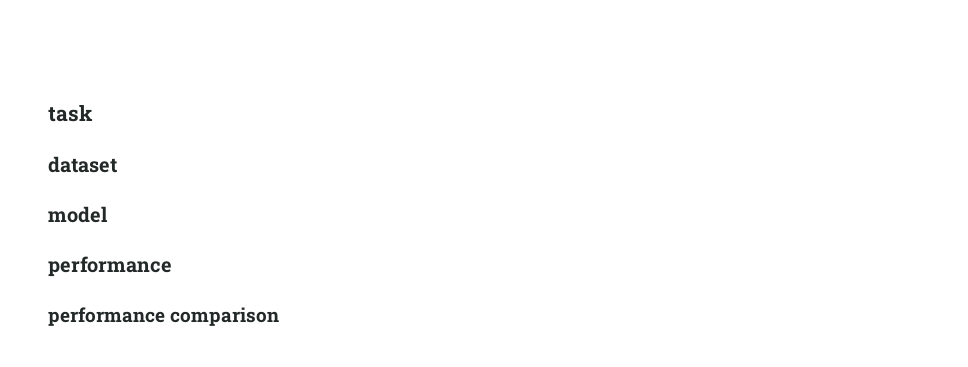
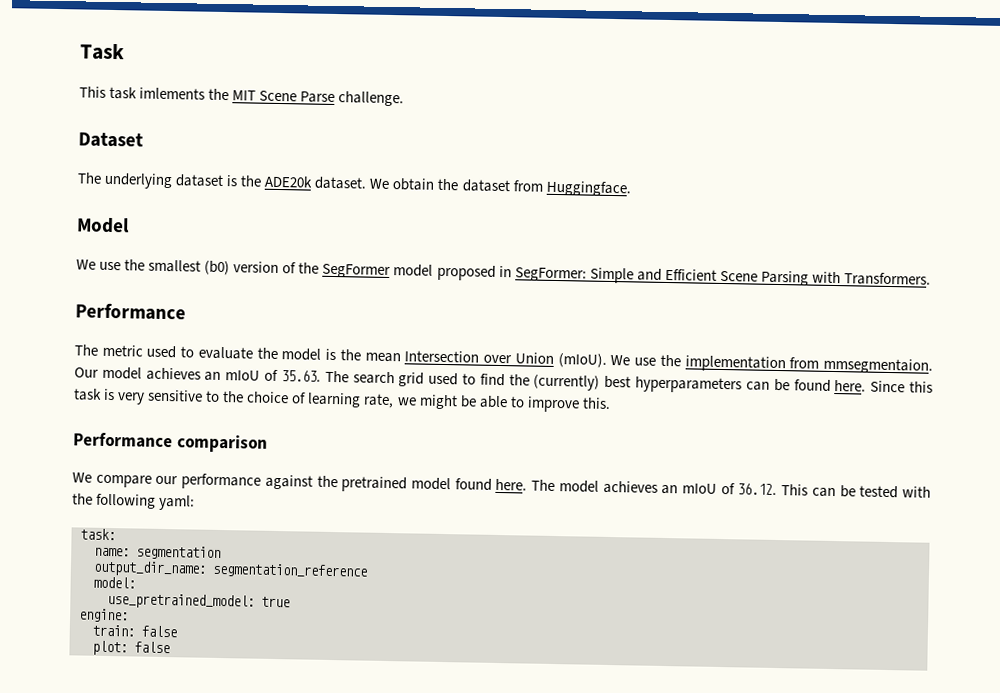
- task
- dataset
- model
- performance
- performance comparison
+ Task
+ This task imlements the MIT Scene Parse challenge.
+ Dataset
+ The underlying dataset is the ADE20k dataset. We obtain the dataset from Huggingface.
+ Model
+ We use the smallest (b0) version of the SegFormer model proposed in SegFormer: Simple and Efficient Scene Parsing with Transformers.
+ Performance
+ The metric used to evaluate the model is the mean Intersection over Union (mIoU). We use the implementation from mmsegmentaion. Our model achieves an mIoU of 35.63. The search grid used to find the (currently) best hyperparameters can be found here. Since this task is very sensitive to the choice of learning rate, we might be able to improve this.
+ Performance comparison
+ We compare our performance against the pretrained model found here. The model achieves an mIoU of 36.12. This can be tested with the following yaml:
+ task:
+ name: segmentation
+ output_dir_name: segmentation_reference
+ model:
+ use_pretrained_model: true
+ engine:
+ train: false
+ plot: false

